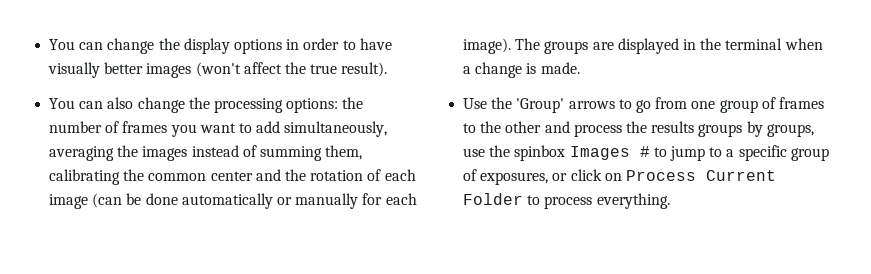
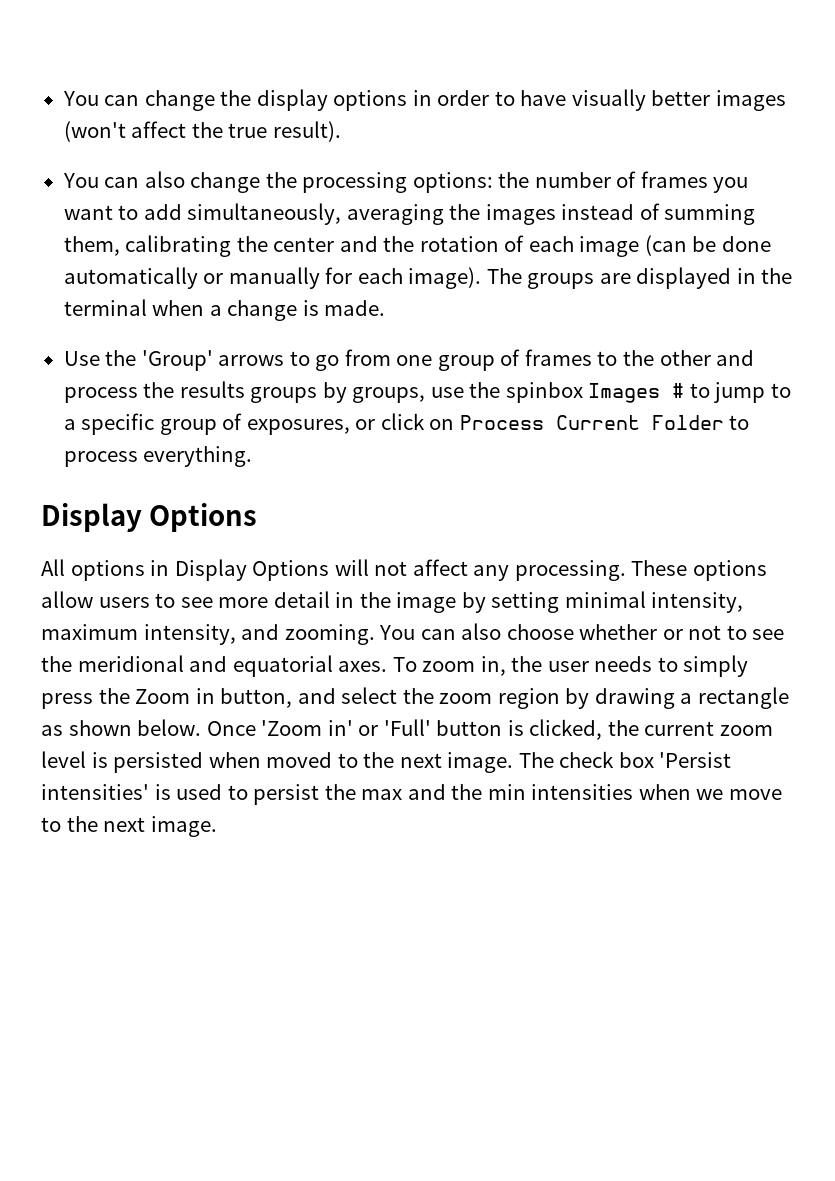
- You can also change the processing options: the number of frames you want to add simultaneously, averaging the images instead of summing them, calibrating the common center and the rotation of each image (can be done automatically or manually for each image).
+ You can also change the processing options: the number of frames you want to add simultaneously, averaging the images instead of summing them, calibrating the center and the rotation of each image (can be done automatically or manually for each image).
  Use the 'Group' arrows to go from one group of frames to the other and process the results groups by groups, use the spinbox Images # to jump to a specific group of exposures, or click on Process Current Folder to process everything.
+ Display Options
+ All options in Display Options will not affect any processing. These options allow users to see more detail in the image by setting minimal intensity, maximum intensity, and zooming. You can also choose whether or not to see the meridional and equatorial axes. To zoom in, the user needs to simply press the Zoom in button, and select the zoom region by drawing a rectangle as shown below. Once 'Zoom in' or 'Full' button is clicked, the current zoom level is persisted when moved to the next image. The check box 'Persist intensities' is used to persist the max and the min intensities when we move to the next image.

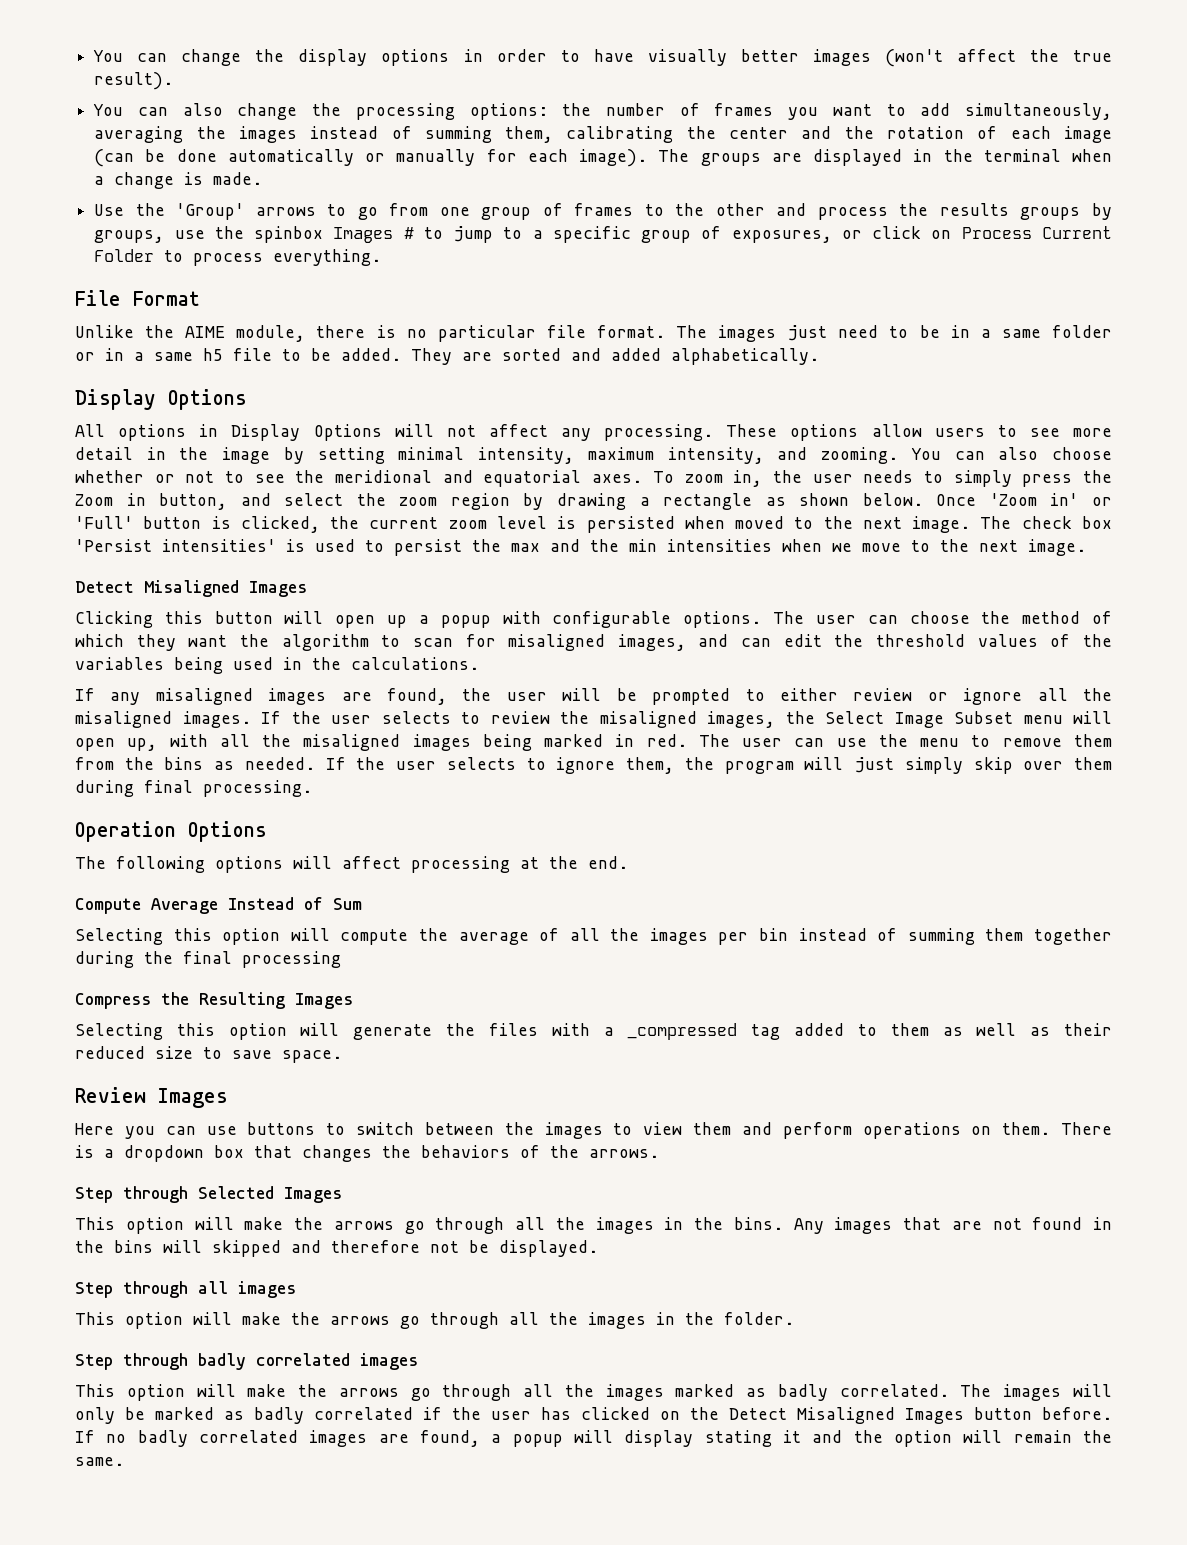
+ File Format
+ Unlike the AIME module, there is no particular file format. The images just need to be in a same folder or in a same h5 file to be added. They are sorted and added alphabetically.
  The check box 'Persist intensities' is used to persist the max and the min intensities when we move to the next image.
+ Detect Misaligned Images
+ Clicking this button will open up a popup with configurable options. The user can choose the method of which they want the algorithm to scan for misaligned images, and can edit the threshold values of the variables being used in the calculations.
+ If any misaligned images are found, the user will be prompted to either review or ignore all the misaligned images. If the user selects to review the misaligned images, the Select Image Subset menu will open up, with all the misaligned images being marked in red. The user can use the menu to remove them from the bins as needed. If the user selects to ignore them, the program will just simply skip over them during final processing.
+ Operation Options
+ The following options will affect processing at the end.
+ Compute Average Instead of Sum
+ Selecting this option will compute the average of all the images per bin instead of summing them together during the final processing
+ Compress the Resulting Images
+ Selecting this option will generate the files with a _compressed tag added to them as well as their reduced size to save space.
+ Review Images
+ Here you can use buttons to switch between the images to view them and perform operations on them. There is a dropdown box that changes the behaviors of the arrows.
+ Step through Selected Images
+ This option will make the arrows go through all the images in the bins. Any images that are not found in the bins will skipped and therefore not be displayed.
+ Step through all images
+ This option will make the arrows go through all the images in the folder.
+ Step through badly correlated images
+ This option will make the arrows go through all the images marked as badly correlated. The images will only be marked as badly correlated if the user has clicked on the Detect Misaligned Images button before. If no badly correlated images are found, a popup will display stating it and the option will remain the same.

